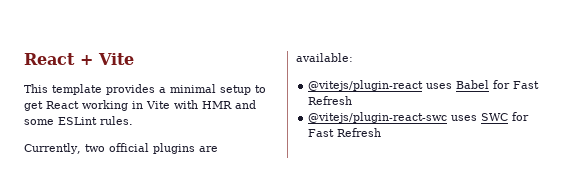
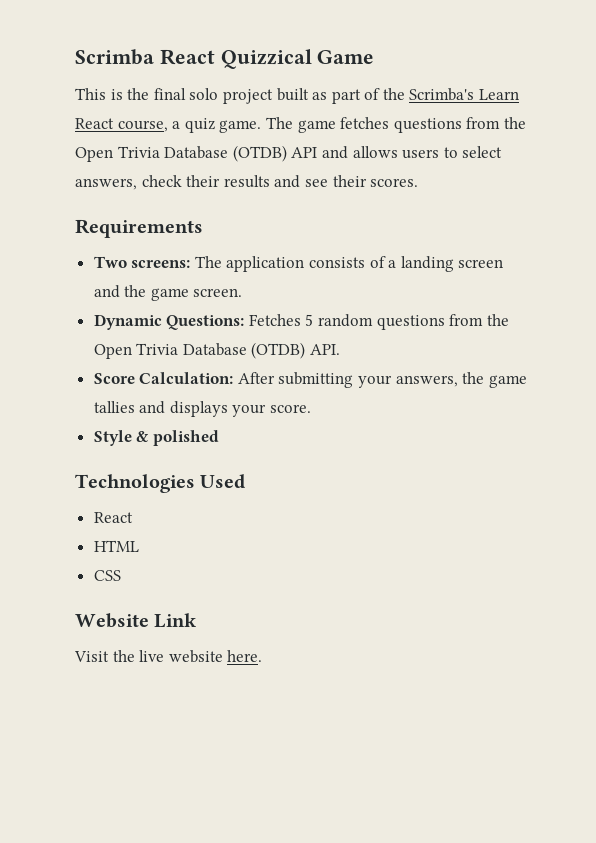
- React + Vite
- This template provides a minimal setup to get React working in Vite with HMR and some ESLint rules.
- Currently, two official plugins are available:
- @vitejs/plugin-react uses Babel for Fast Refresh
- @vitejs/plugin-react-swc uses SWC for Fast Refresh
+ Scrimba React Quizzical Game
+ This is the final solo project built as part of the Scrimba's Learn React course, a quiz game. The game fetches questions from the Open Trivia Database (OTDB) API and allows users to select answers, check their results and see their scores.
+ Requirements
+ Two screens: The application consists of a landing screen and the game screen.
+ Dynamic Questions: Fetches 5 random questions from the Open Trivia Database (OTDB) API.
+ Score Calculation: After submitting your answers, the game tallies and displays your score.
+ Style & polished
+ Technologies Used
+ React
+ HTML
+ CSS
+ Website Link
+ Visit the live website here.

